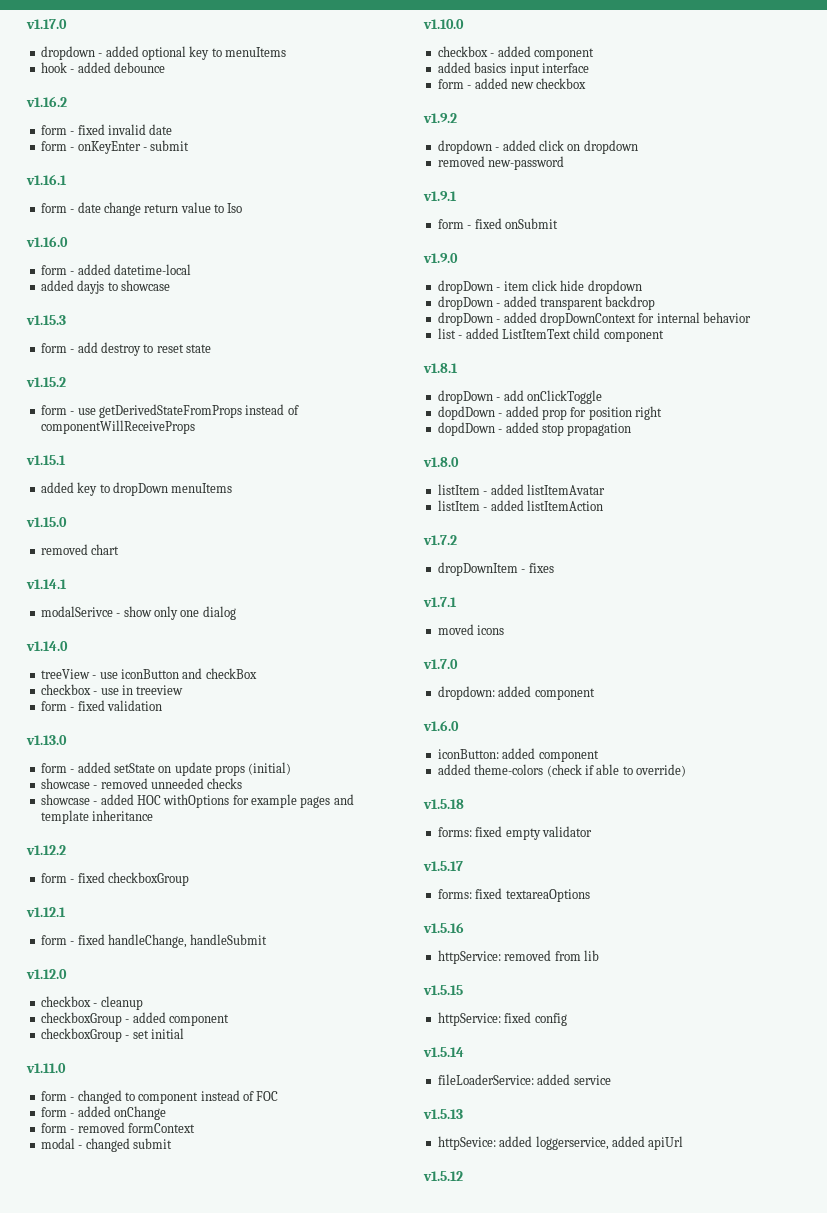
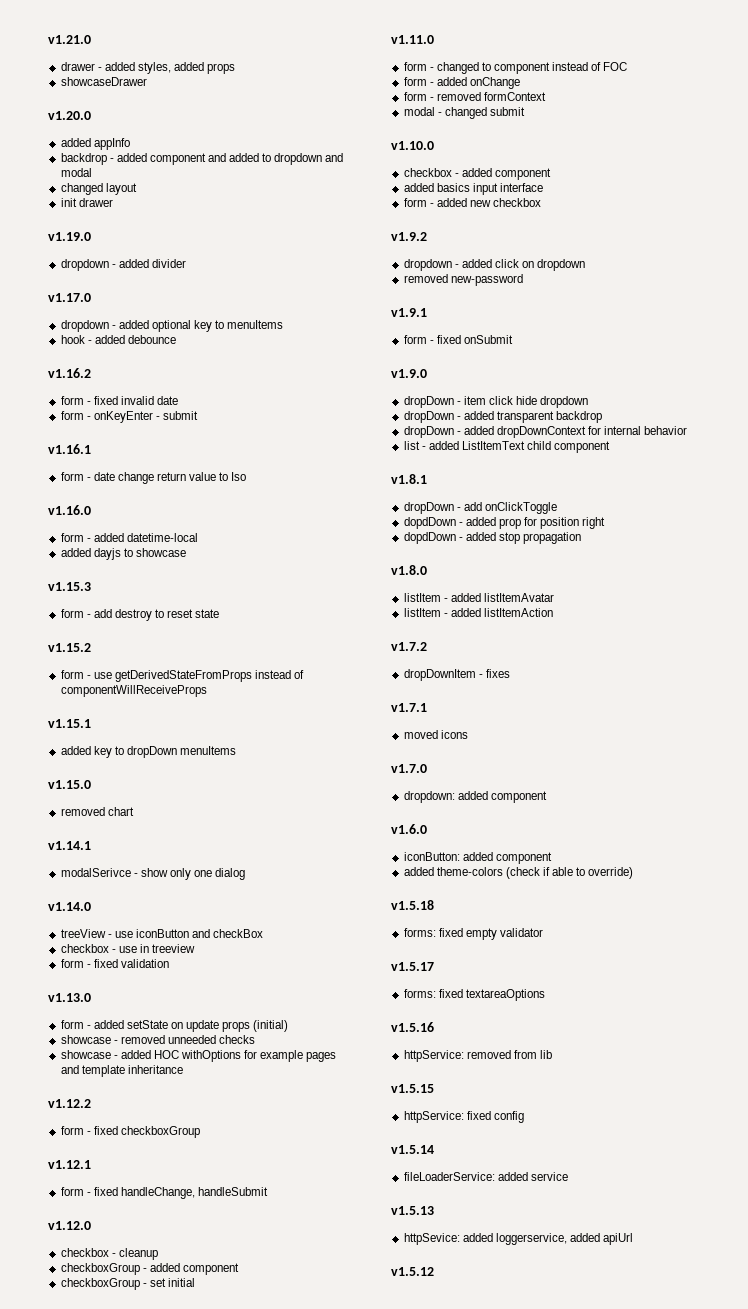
+ v1.21.0
+ drawer - added styles, added props
+ showcaseDrawer
+ v1.20.0
+ added appInfo
+ backdrop - added component and added to dropdown and modal
+ changed layout
+ init drawer
+ v1.19.0
+ dropdown - added divider

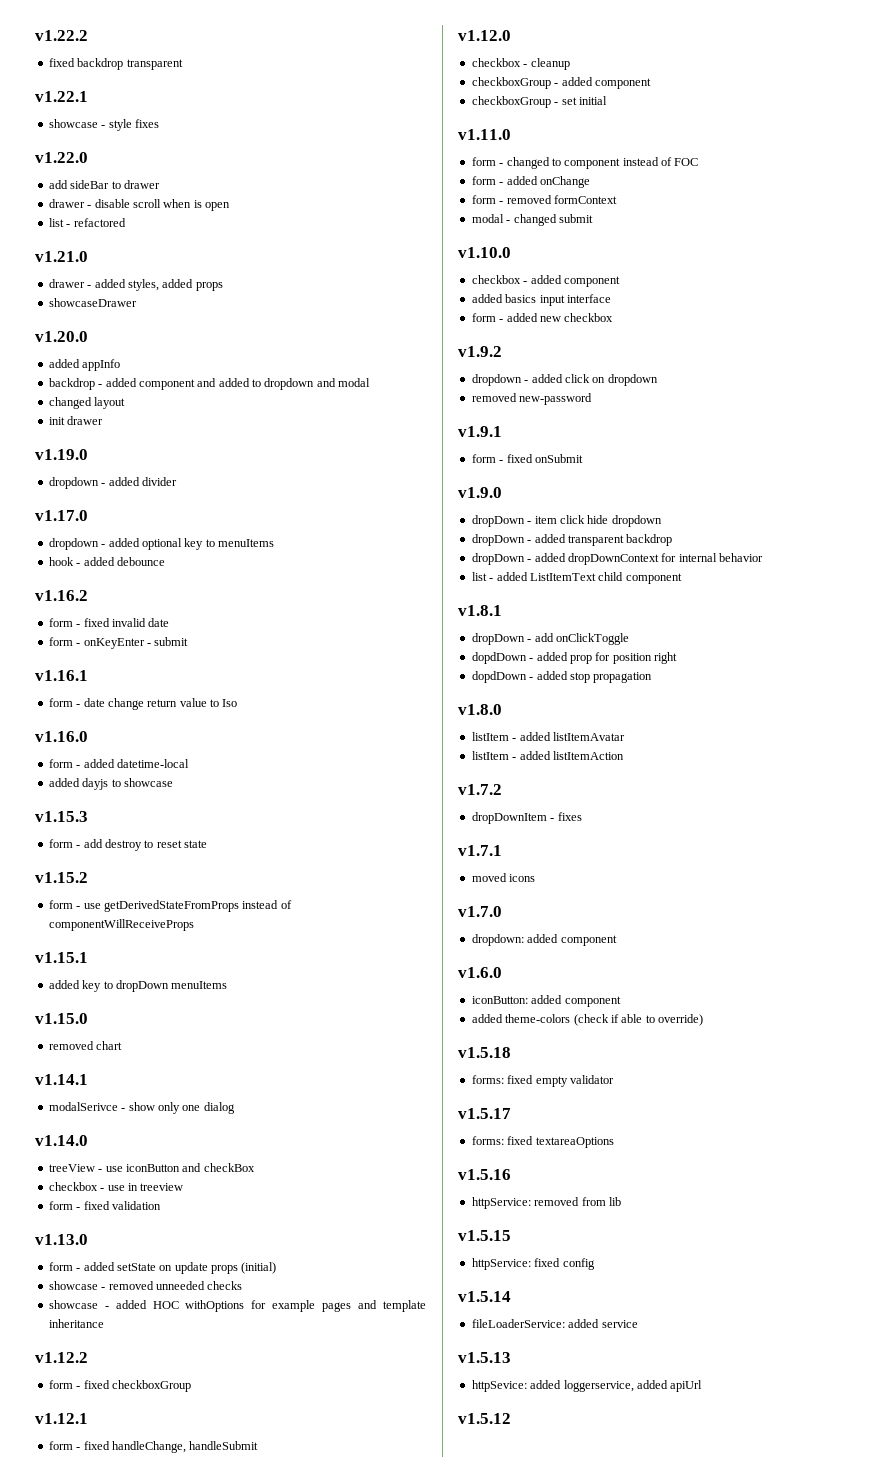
+ v1.22.2
+ fixed backdrop transparent
+ v1.22.1
+ showcase - style fixes
+ v1.22.0
+ add sideBar to drawer
+ drawer - disable scroll when is open
+ list - refactored

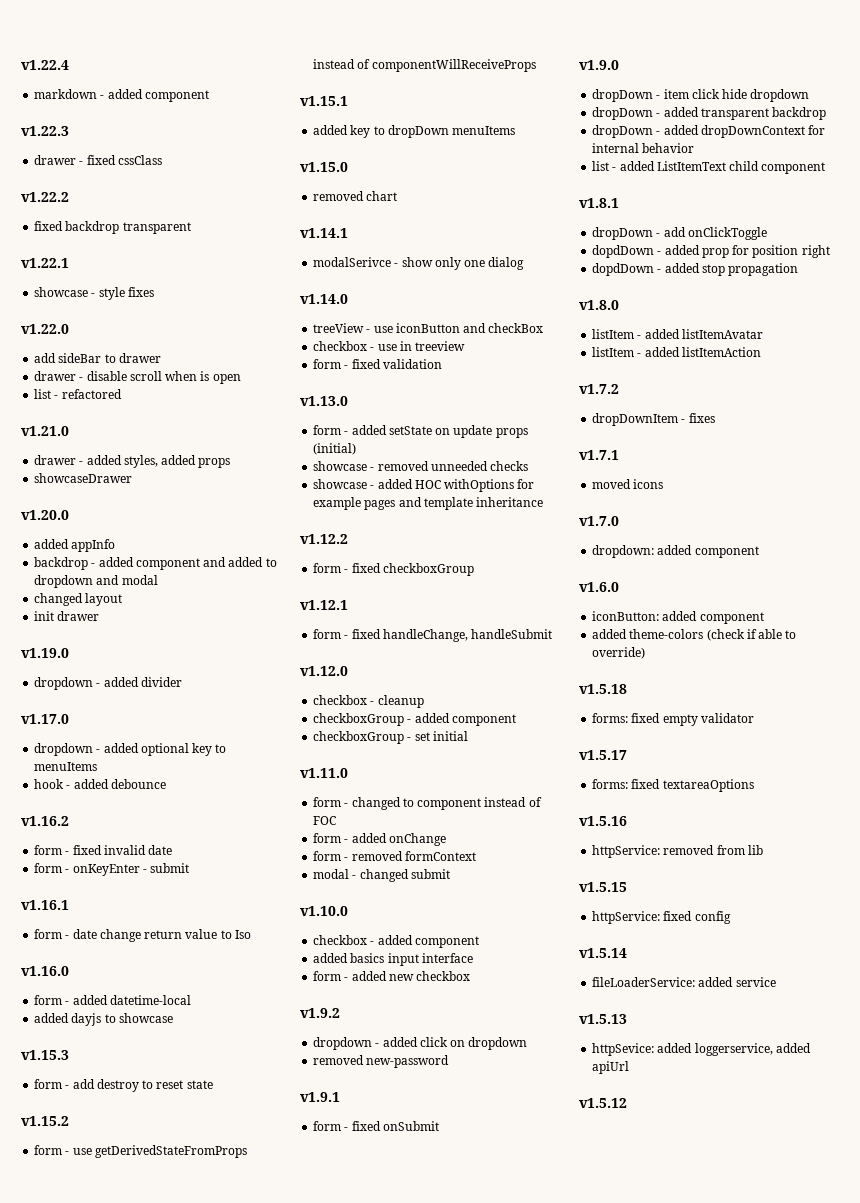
+ v1.22.4
+ markdown - added component
+ v1.22.3
+ drawer - fixed cssClass

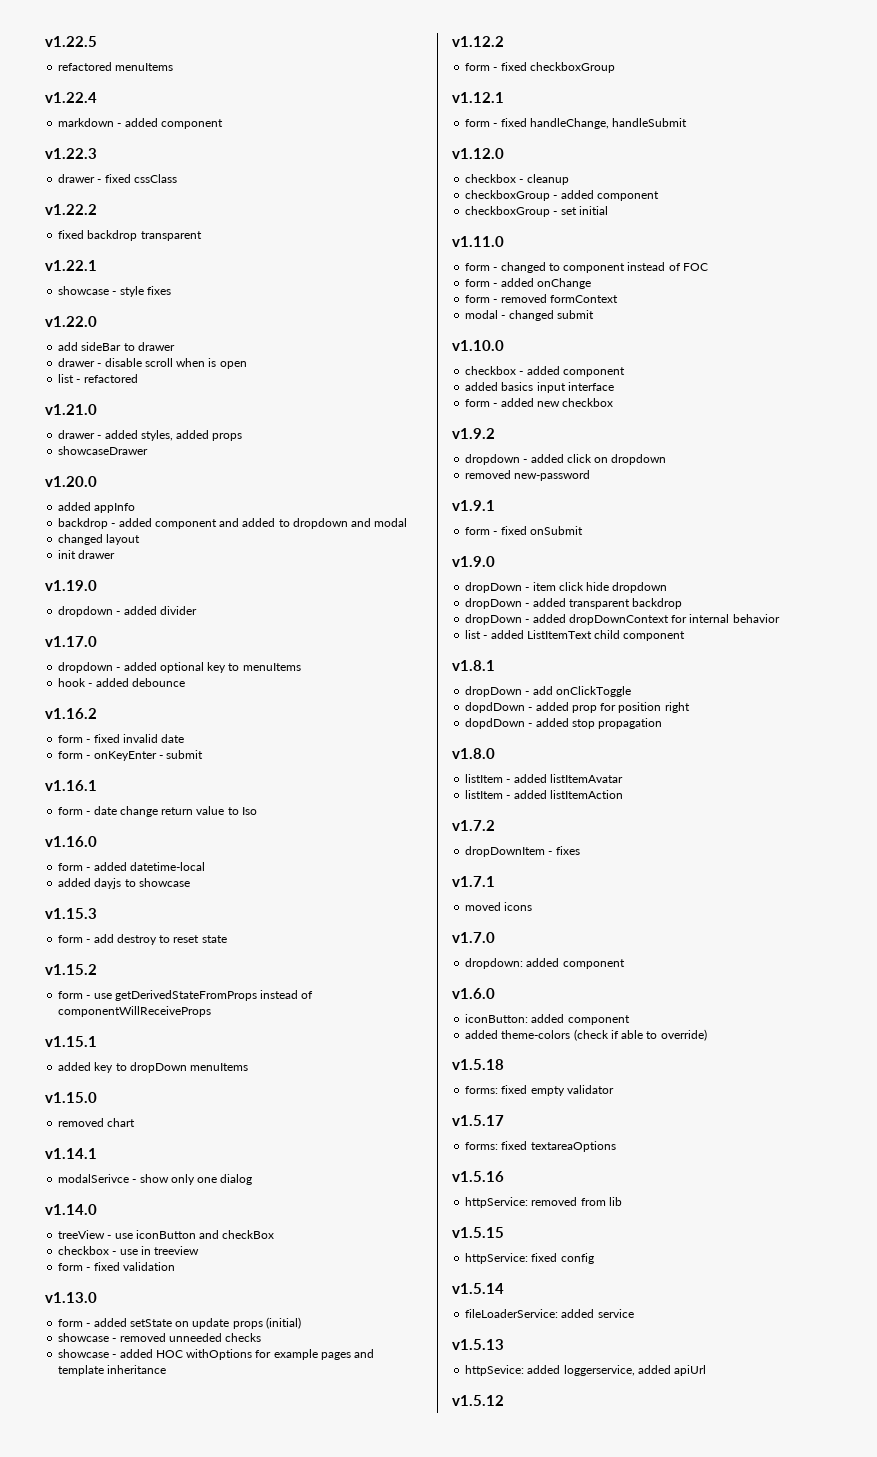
+ v1.22.5
+ refactored menuItems

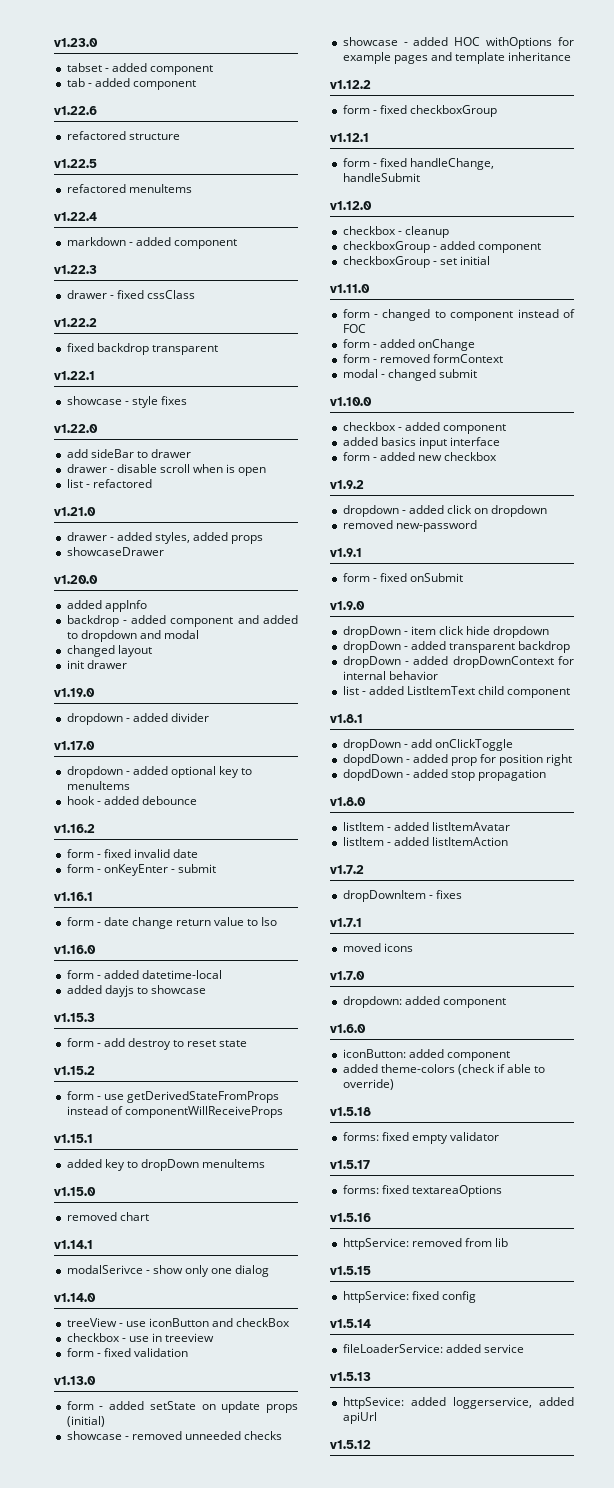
+ v1.23.0
+ tabset - added component
+ tab - added component
+ v1.22.6
+ refactored structure

